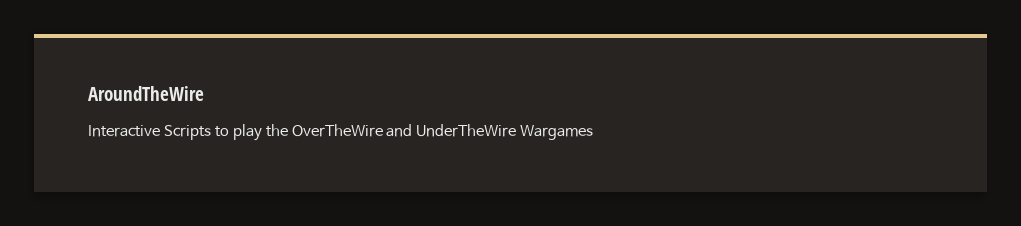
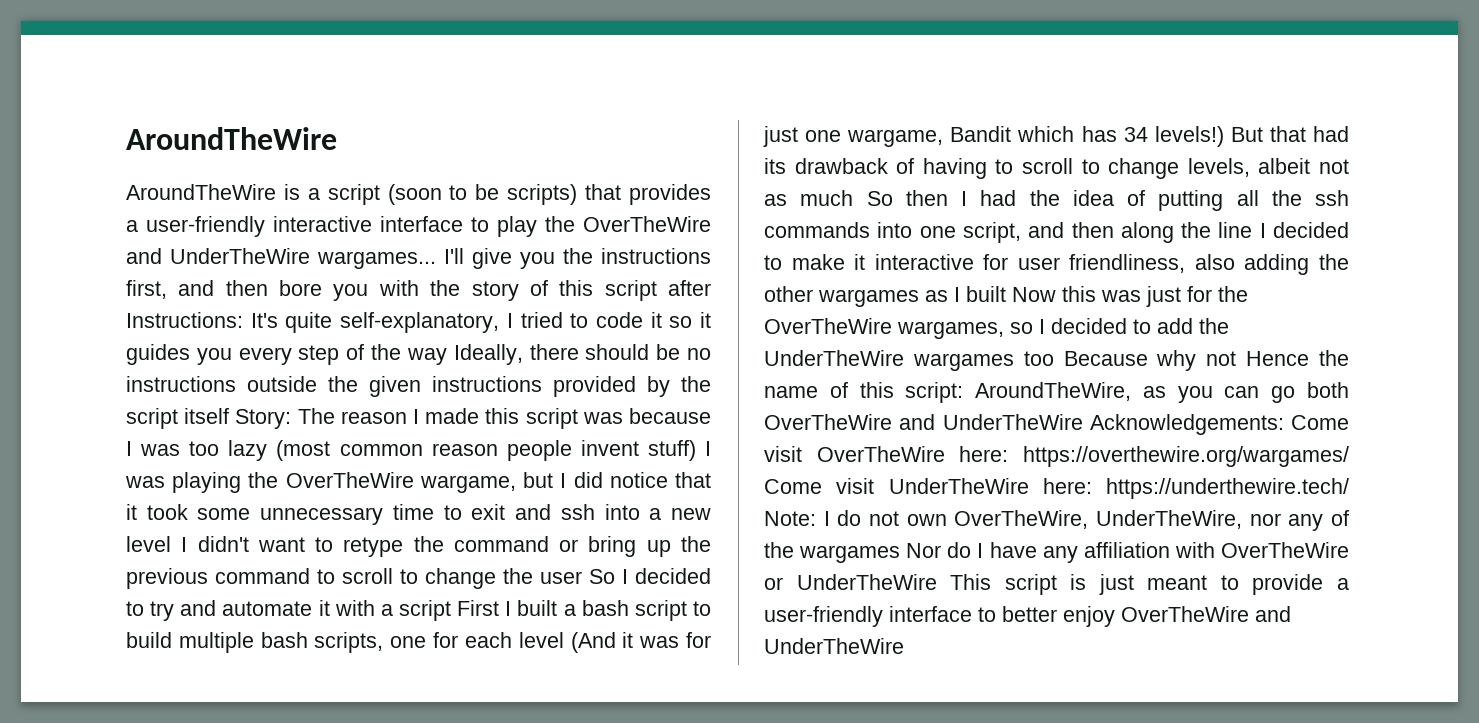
- Interactive Scripts to play the OverTheWire and UnderTheWire Wargames
+ AroundTheWire is a script (soon to be scripts) that provides a user-friendly interactive interface to play the OverTheWire and UnderTheWire wargames... I'll give you the instructions first, and then bore you with the story of this script after Instructions: It's quite self-explanatory, I tried to code it so it guides you every step of the way Ideally, there should be no instructions outside the given instructions provided by the script itself Story: The reason I made this script was because I was too lazy (most common reason people invent stuff) I was playing the OverTheWire wargame, but I did notice that it took some unnecessary time to exit and ssh into a new level I didn't want to retype the command or bring up the previous command to scroll to change the user So I decided to try and automate it with a script First I built a bash script to build multiple bash scripts, one for each level (And it was for just one wargame, Bandit which has 34 levels!) But that had its drawback of having to scroll to change levels, albeit not as much So then I had the idea of putting all the ssh commands into one script, and then along the line I decided to make it interactive for user friendliness, also adding the other wargames as I built Now this was just for the OverTheWire wargames, so I decided to add the UnderTheWire wargames too Because why not Hence the name of this script: AroundTheWire, as you can go both OverTheWire and UnderTheWire Acknowledgements: Come visit OverTheWire here: https://overthewire.org/wargames/ Come visit UnderTheWire here: https://underthewire.tech/ Note: I do not own OverTheWire, UnderTheWire, nor any of the wargames Nor do I have any affiliation with OverTheWire or UnderTheWire This script is just meant to provide a user-friendly interface to better enjoy OverTheWire and UnderTheWire

